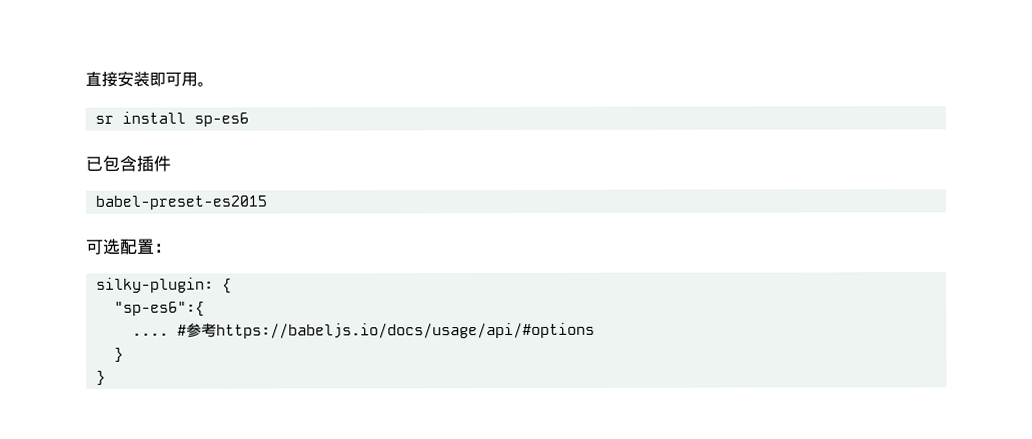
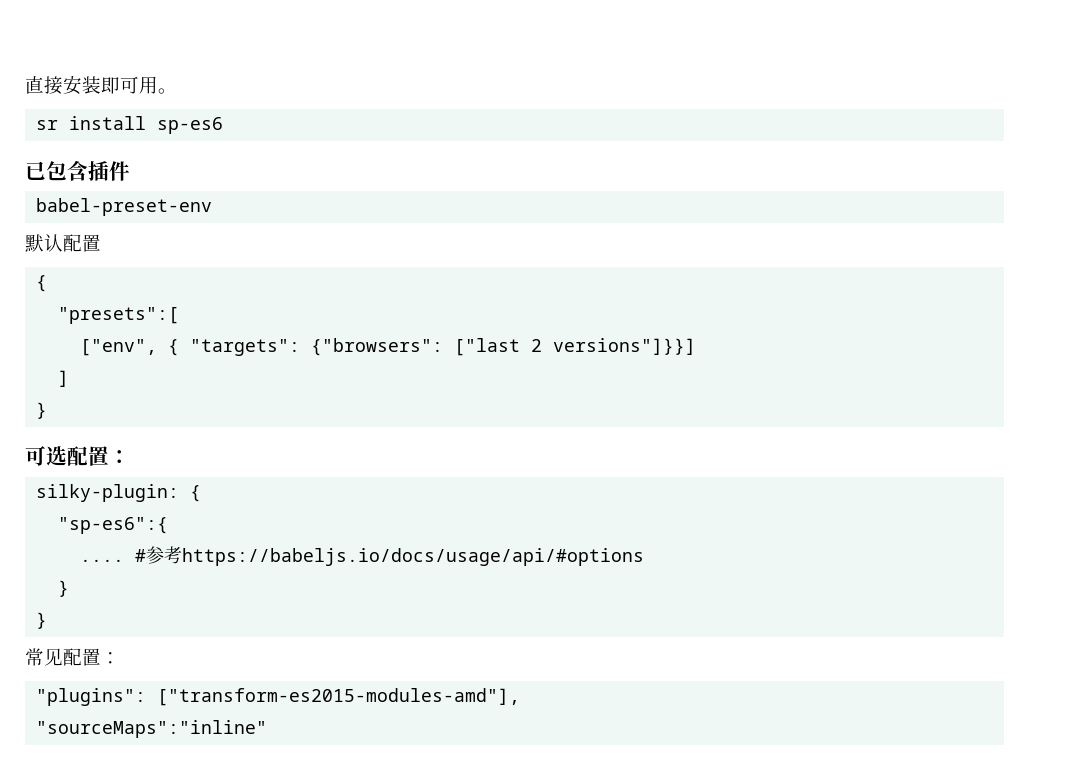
- babel-preset-es2015
+ babel-preset-env
+ 默认配置
+ {
+ "presets":[
+ ["env", { "targets": {"browsers": ["last 2 versions"]}}]
+ ]
+ }
+ 常见配置：
+ "plugins": ["transform-es2015-modules-amd"],
+ "sourceMaps":"inline"

